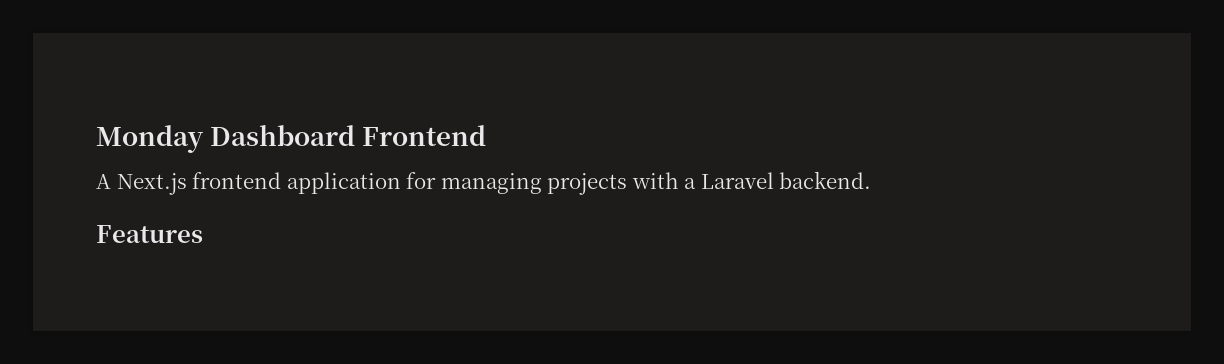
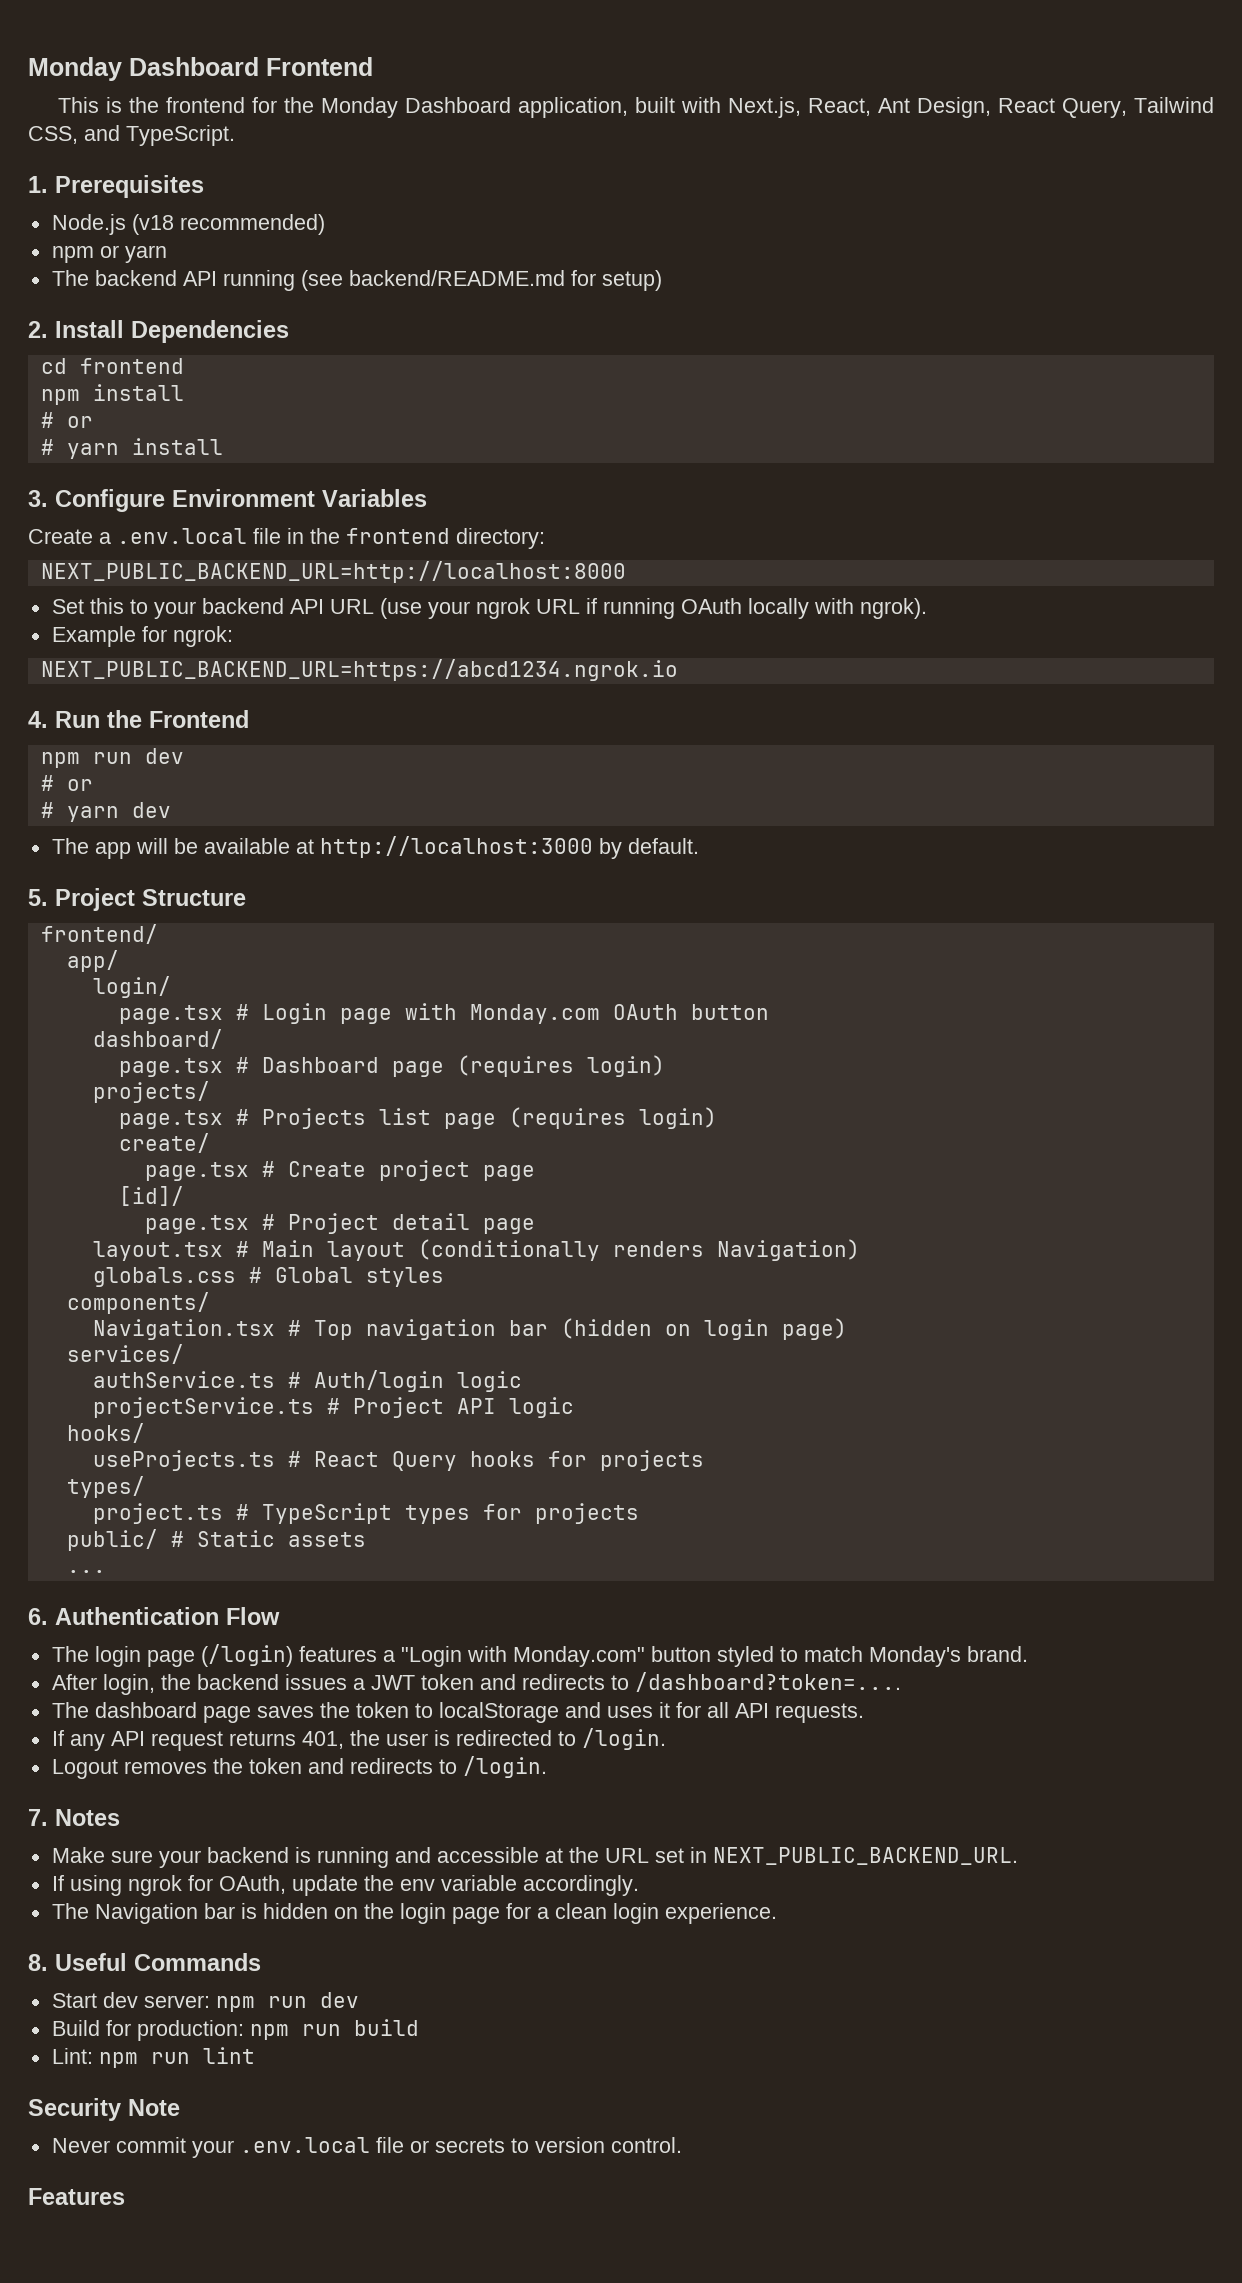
- A Next.js frontend application for managing projects with a Laravel backend.
+ This is the frontend for the Monday Dashboard application, built with Next.js, React, Ant Design, React Query, Tailwind CSS, and TypeScript.
+ 1. Prerequisites
+ Node.js (v18 recommended)
+ npm or yarn
+ The backend API running (see backend/README.md for setup)
+ 2. Install Dependencies
+ cd frontend
+ npm install
+ # or
+ # yarn install
+ 3. Configure Environment Variables
+ Create a .env.local file in the frontend directory:
+ NEXT_PUBLIC_BACKEND_URL=http://localhost:8000
+ Set this to your backend API URL (use your ngrok URL if running OAuth locally with ngrok).
+ Example for ngrok:
+ NEXT_PUBLIC_BACKEND_URL=https://abcd1234.ngrok.io
+ 4. Run the Frontend
+ npm run dev
+ # or
+ # yarn dev
+ The app will be available at http://localhost:3000 by default.
+ 5. Project Structure
+ frontend/
+ app/
+ login/
+ page.tsx # Login page with Monday.com OAuth button
+ dashboard/
+ page.tsx # Dashboard page (requires login)
+ projects/
+ page.tsx # Projects list page (requires login)
+ create/
+ page.tsx # Create project page
+ [id]/
+ page.tsx # Project detail page
+ layout.tsx # Main layout (conditionally renders Navigation)
+ globals.css # Global styles
+ components/
+ Navigation.tsx # Top navigation bar (hidden on login page)
+ services/
+ authService.ts # Auth/login logic
+ projectService.ts # Project API logic
+ hooks/
+ useProjects.ts # React Query hooks for projects
+ types/
+ project.ts # TypeScript types for projects
+ public/ # Static assets
+ ...
+ 6. Authentication Flow
+ The login page (/login) features a "Login with Monday.com" button styled to match Monday's brand.
+ After login, the backend issues a JWT token and redirects to /dashboard?token=....
+ The dashboard page saves the token to localStorage and uses it for all API requests.
+ If any API request returns 401, the user is redirected to /login.
+ Logout removes the token and redirects to /login.
+ 7. Notes
+ Make sure your backend is running and accessible at the URL set in NEXT_PUBLIC_BACKEND_URL.
+ If using ngrok for OAuth, update the env variable accordingly.
+ The Navigation bar is hidden on the login page for a clean login experience.
+ 8. Useful Commands
+ Start dev server: npm run dev
+ Build for production: npm run build
+ Lint: npm run lint
+ Security Note
+ Never commit your .env.local file or secrets to version control.

